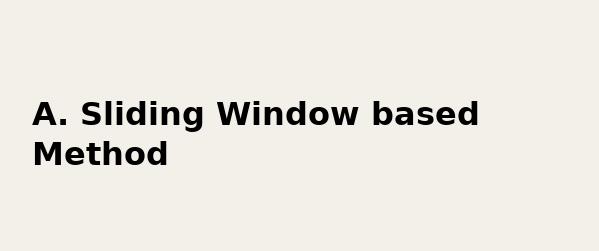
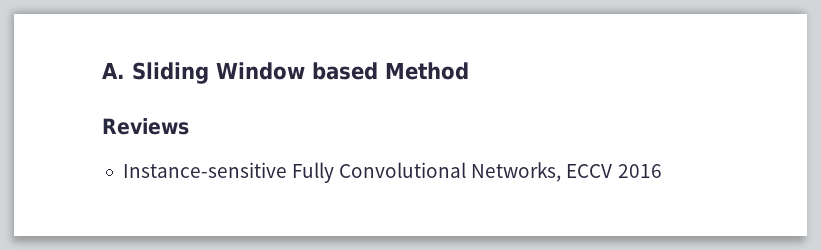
+ Reviews
+ Instance-sensitive Fully Convolutional Networks, ECCV 2016

